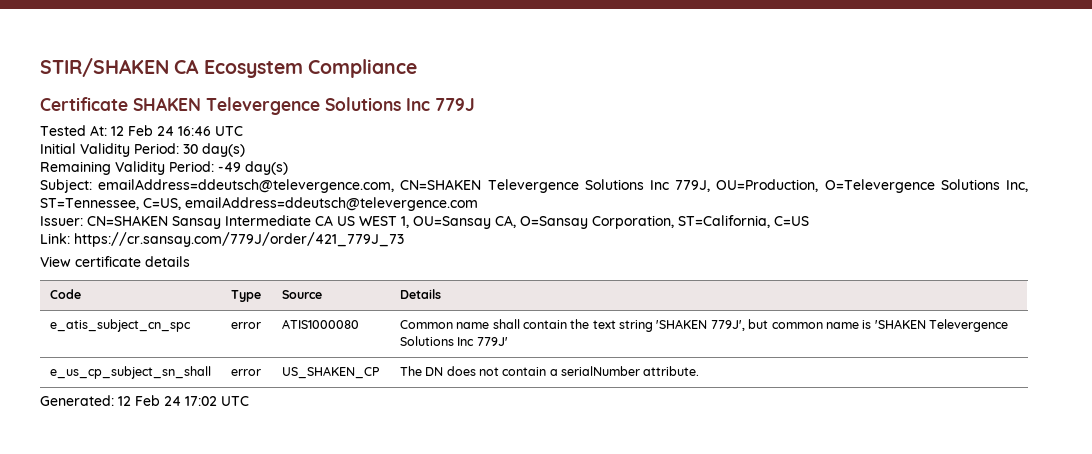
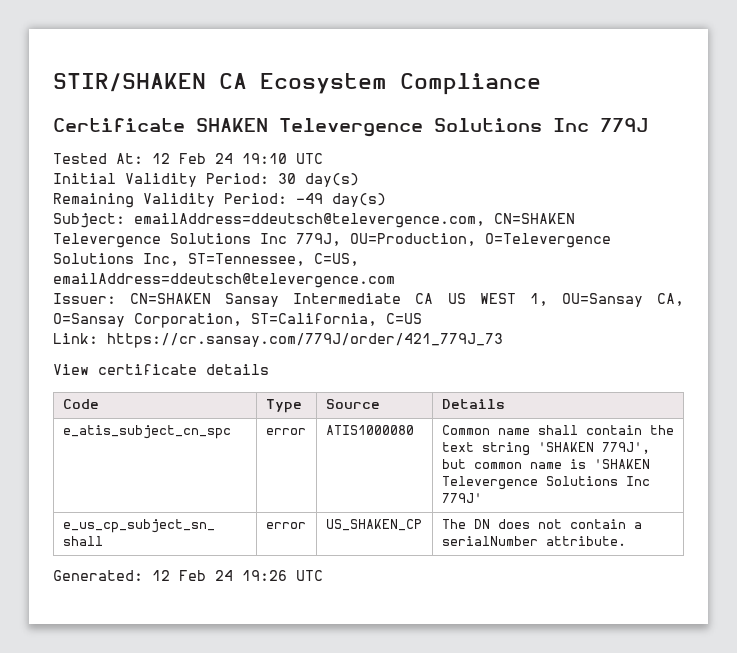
- Tested At: 12 Feb 24 16:46 UTC
+ Tested At: 12 Feb 24 19:10 UTC
- Generated: 12 Feb 24 17:02 UTC
+ Generated: 12 Feb 24 19:26 UTC

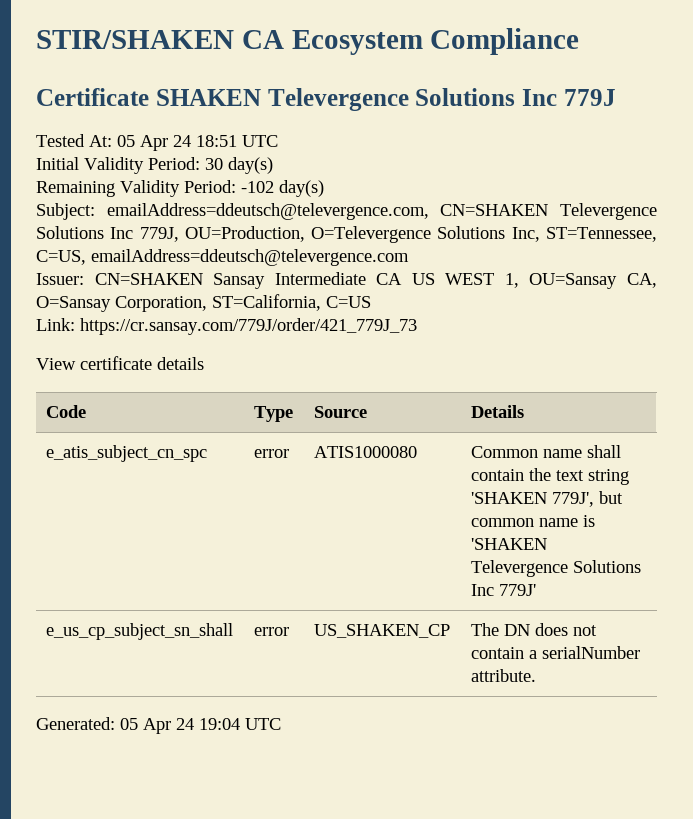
- Tested At: 12 Feb 24 19:10 UTC
+ Tested At: 05 Apr 24 18:51 UTC
- Remaining Validity Period: -49 day(s)
+ Remaining Validity Period: -102 day(s)
- Generated: 12 Feb 24 19:26 UTC
+ Generated: 05 Apr 24 19:04 UTC

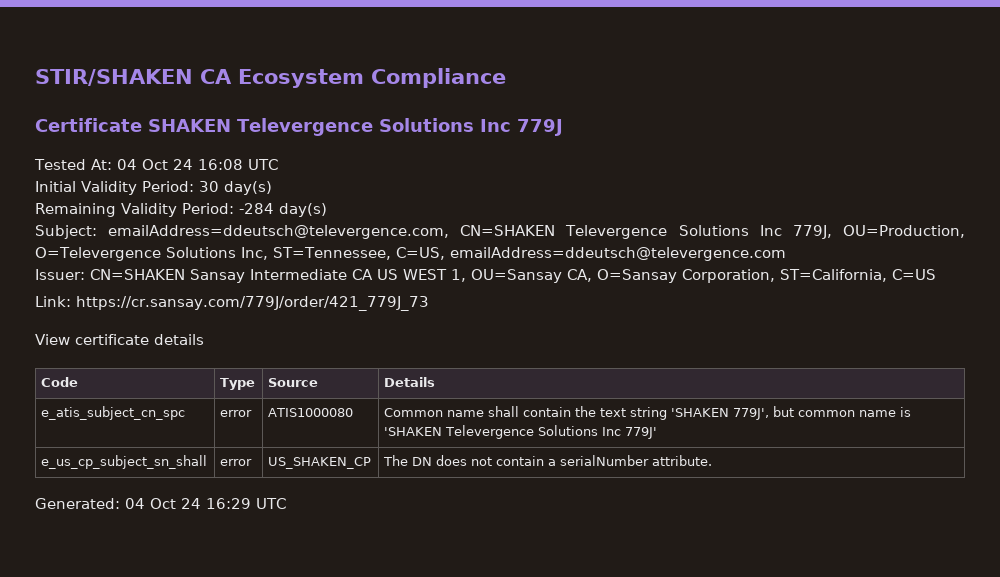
- Tested At: 05 Apr 24 18:51 UTC
+ Tested At: 04 Oct 24 16:08 UTC
- Remaining Validity Period: -102 day(s)
+ Remaining Validity Period: -284 day(s)
- Generated: 05 Apr 24 19:04 UTC
+ Generated: 04 Oct 24 16:29 UTC

